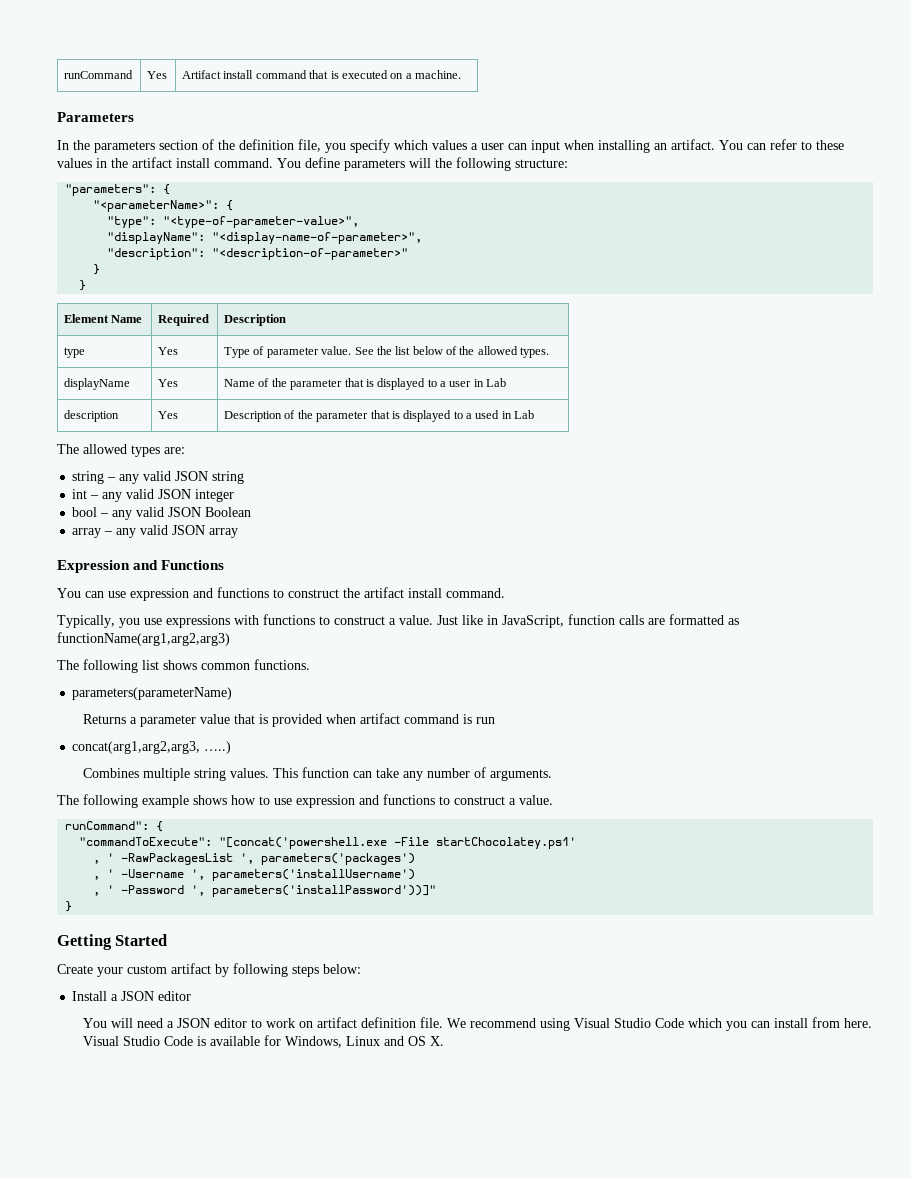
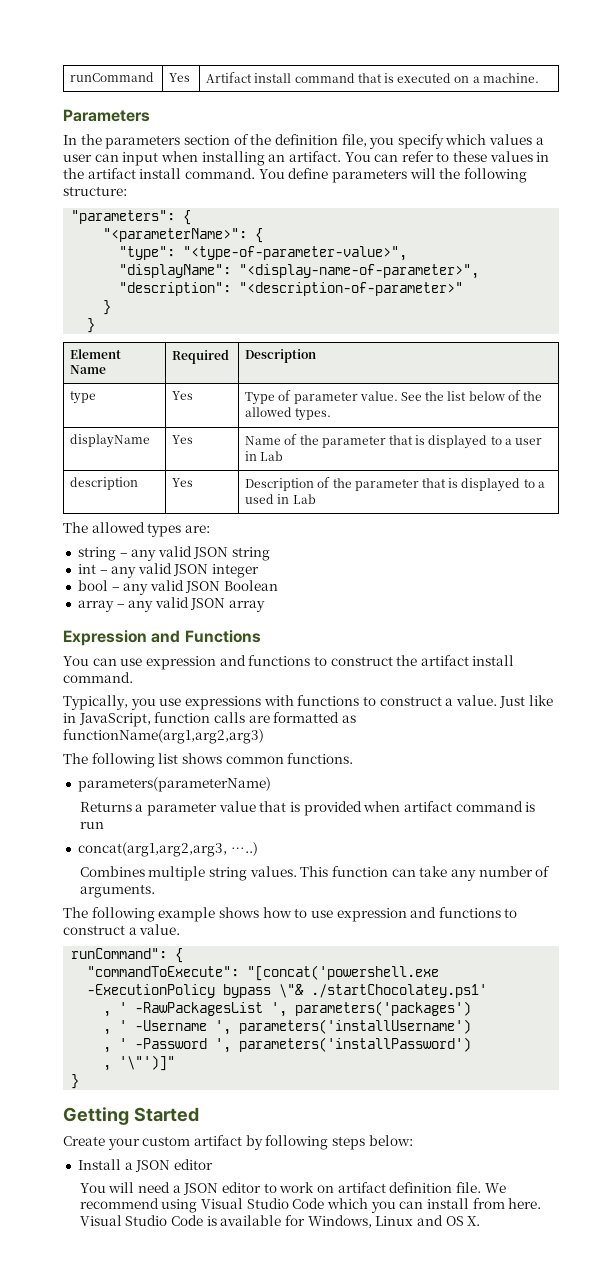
- "commandToExecute": "[concat('powershell.exe -File startChocolatey.ps1'
+ "commandToExecute": "[concat('powershell.exe -ExecutionPolicy bypass \"& ./startChocolatey.ps1'
- , ' -Password ', parameters('installPassword'))]"
+ , ' -Password ', parameters('installPassword')
+ , '\"')]"

